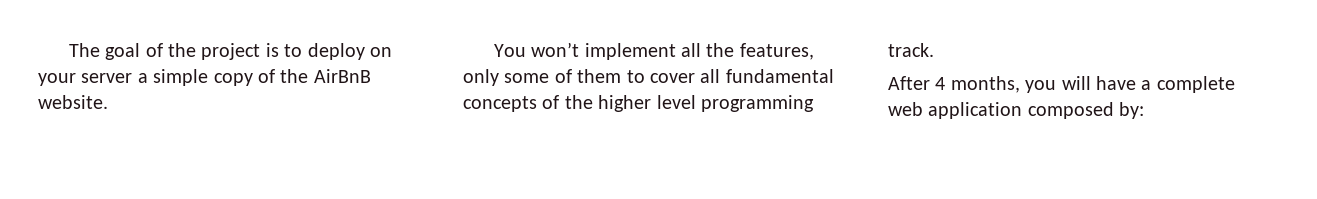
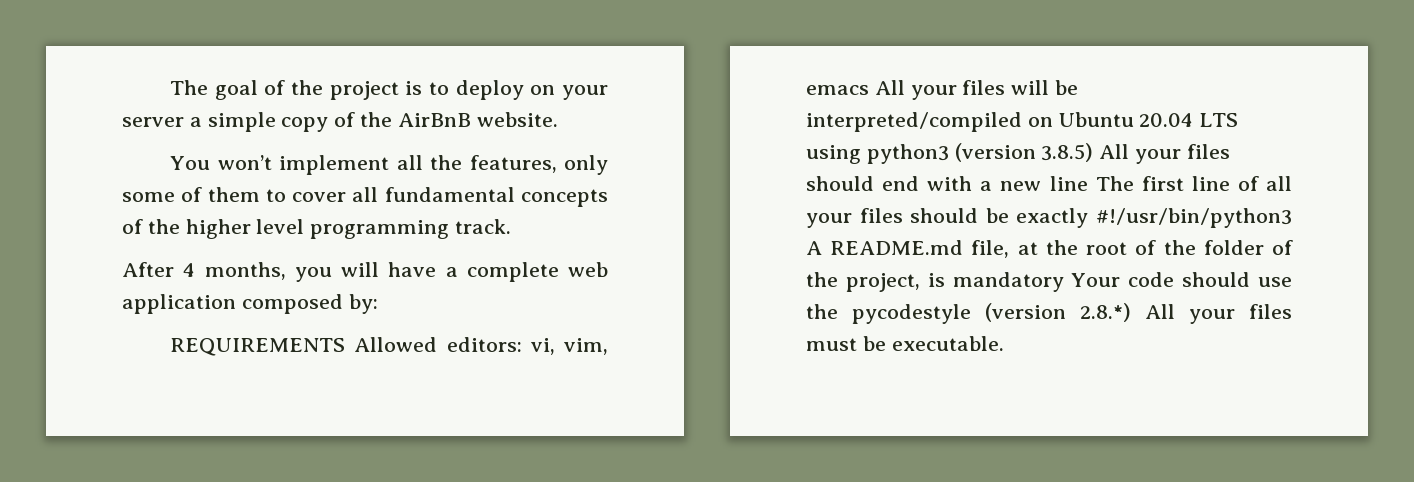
+ REQUIREMENTS Allowed editors: vi, vim, emacs All your files will be interpreted/compiled on Ubuntu 20.04 LTS using python3 (version 3.8.5) All your files should end with a new line The first line of all your files should be exactly #!/usr/bin/python3 A README.md file, at the root of the folder of the project, is mandatory Your code should use the pycodestyle (version 2.8.*) All your files must be executable.

